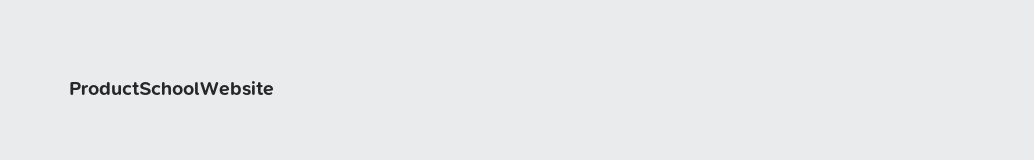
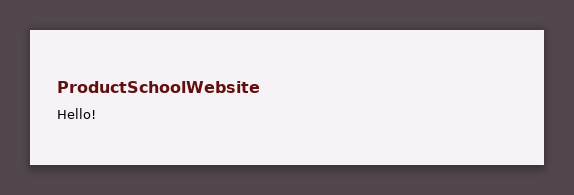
+ Hello!

